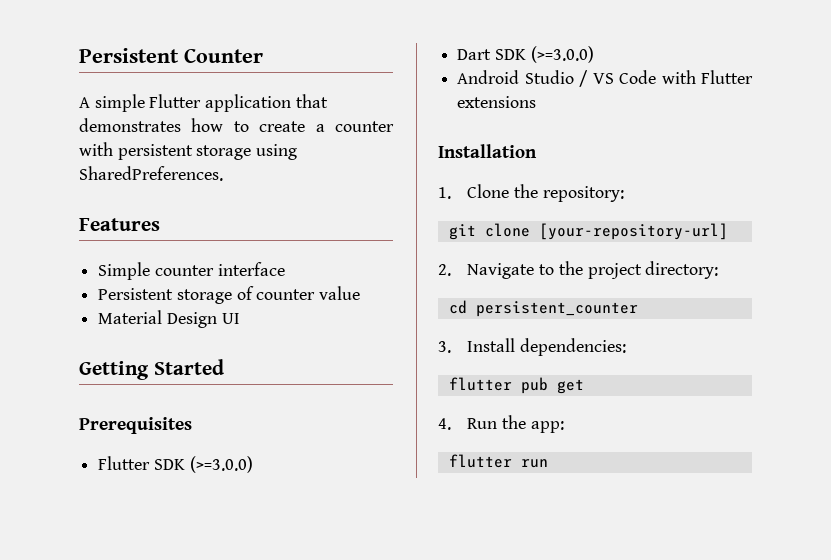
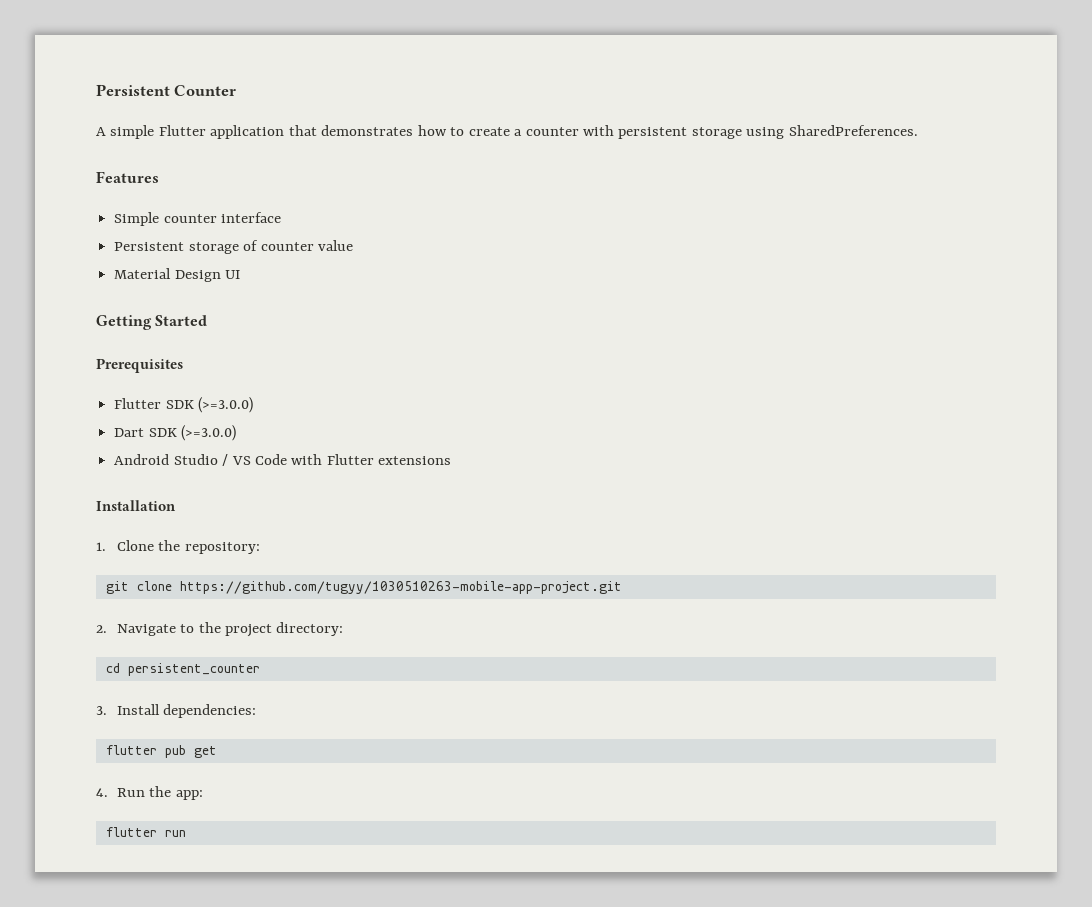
- git clone [your-repository-url]
+ git clone https://github.com/tugyy/1030510263-mobile-app-project.git

